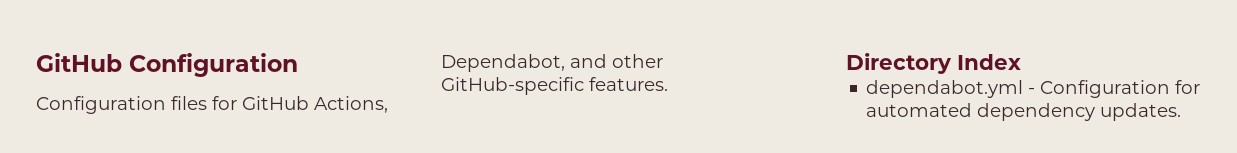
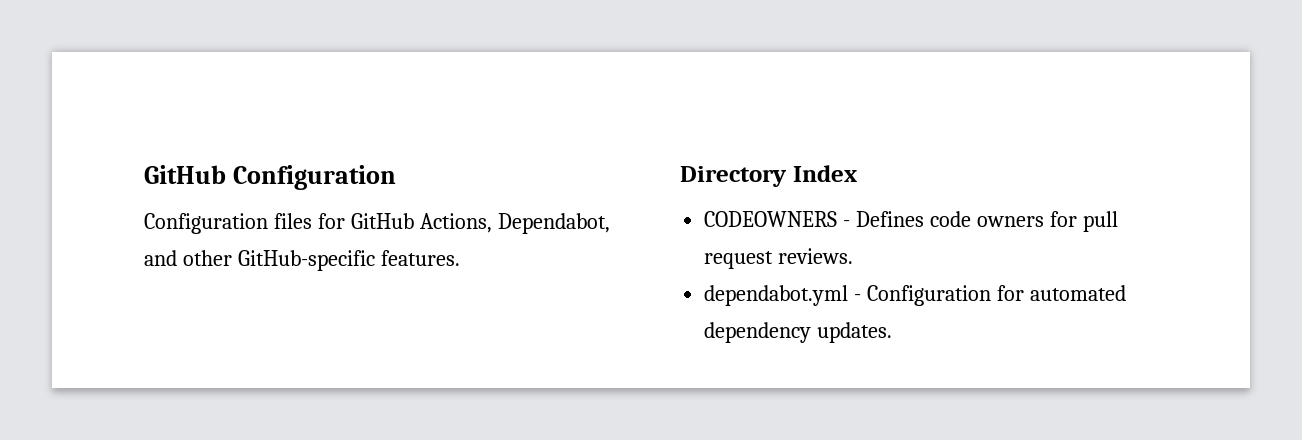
+ CODEOWNERS - Defines code owners for pull request reviews.

